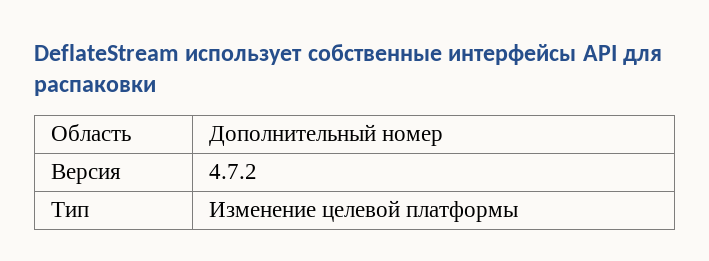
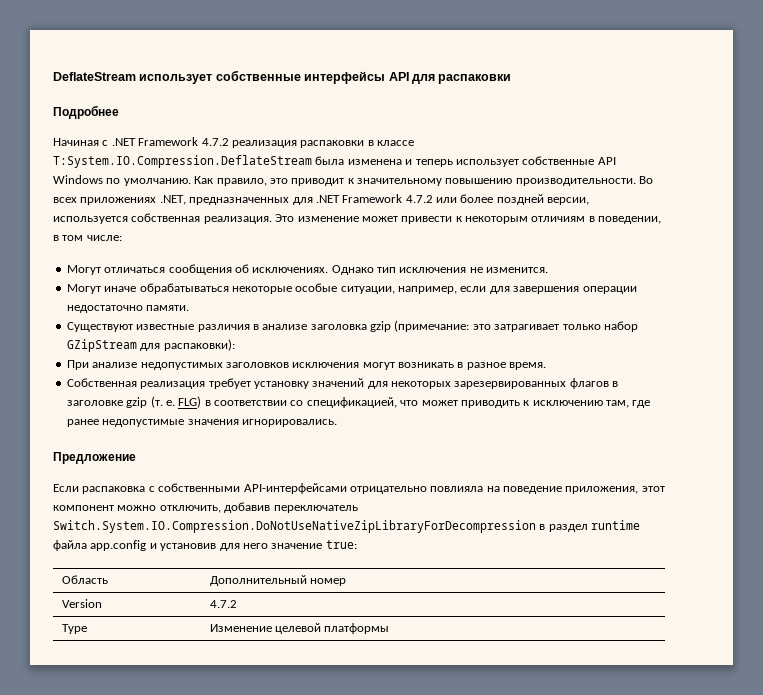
+ Подробнее
+ Начиная с .NET Framework 4.7.2 реализация распаковки в классе T:System.IO.Compression.DeflateStream была изменена и теперь использует собственные API Windows по умолчанию. Как правило, это приводит к значительному повышению производительности. Во всех приложениях .NET, предназначенных для .NET Framework 4.7.2 или более поздней версии, используется собственная реализация. Это изменение может привести к некоторым отличиям в поведении, в том числе:
+ Могут отличаться сообщения об исключениях. Однако тип исключения не изменится.
+ Могут иначе обрабатываться некоторые особые ситуации, например, если для завершения операции недостаточно памяти.
+ Существуют известные различия в анализе заголовка gzip (примечание: это затрагивает только набор GZipStream для распаковки):
+ При анализе недопустимых заголовков исключения могут возникать в разное время.
+ Собственная реализация требует установку значений для некоторых зарезервированных флагов в заголовке gzip (т. е. FLG) в соответствии со спецификацией, что может приводить к исключению там, где ранее недопустимые значения игнорировались.
+ Предложение
+ Если распаковка с собственными API-интерфейсами отрицательно повлияла на поведение приложения, этот компонент можно отключить, добавив переключатель Switch.System.IO.Compression.DoNotUseNativeZipLibraryForDecompression в раздел runtime файла app.config и установив для него значение true:
- Версия | 4.7.2
+ Version | 4.7.2
- Тип | Изменение целевой платформы
+ Type | Изменение целевой платформы

